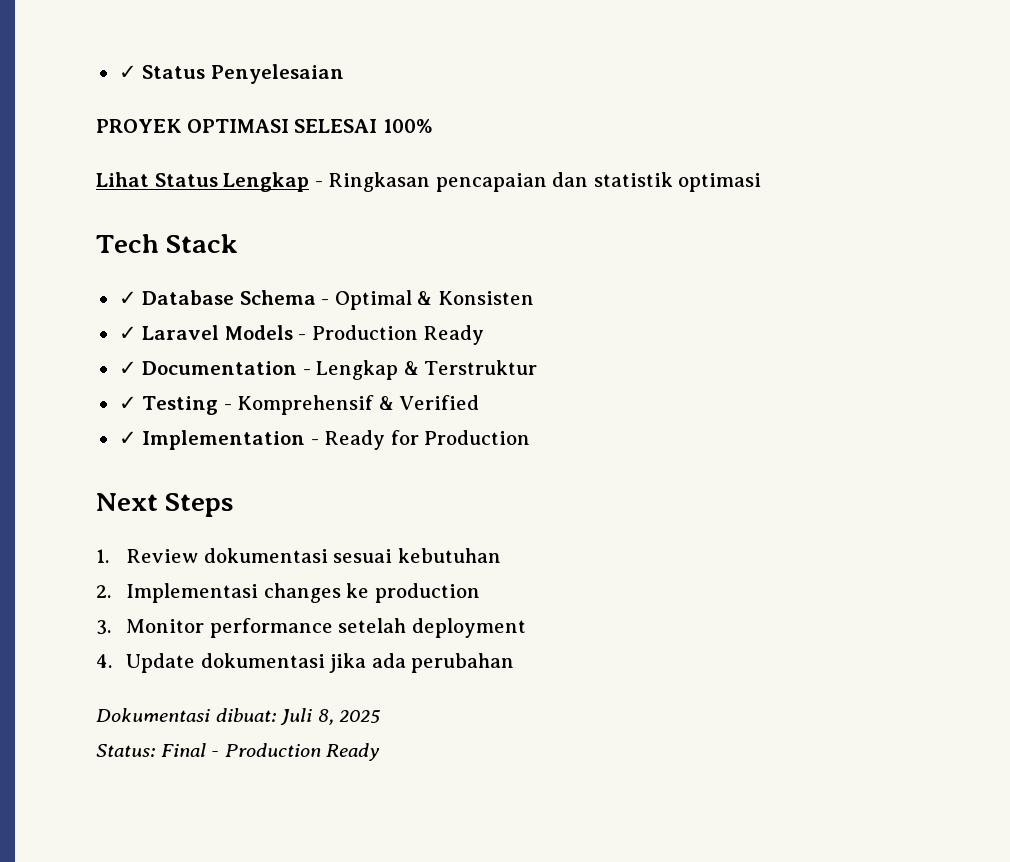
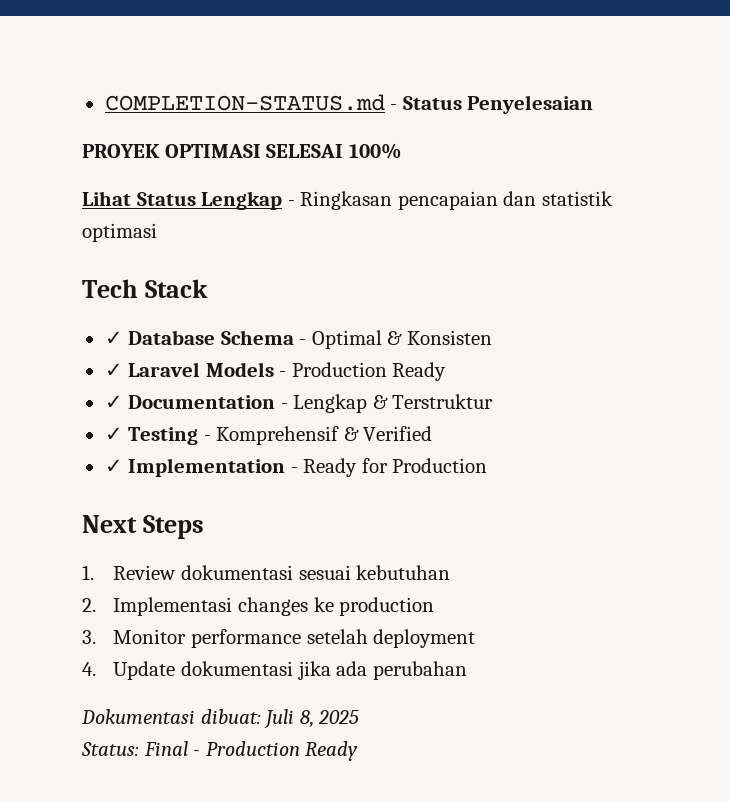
- ✓ Status Penyelesaian
+ COMPLETION-STATUS.md - Status Penyelesaian

